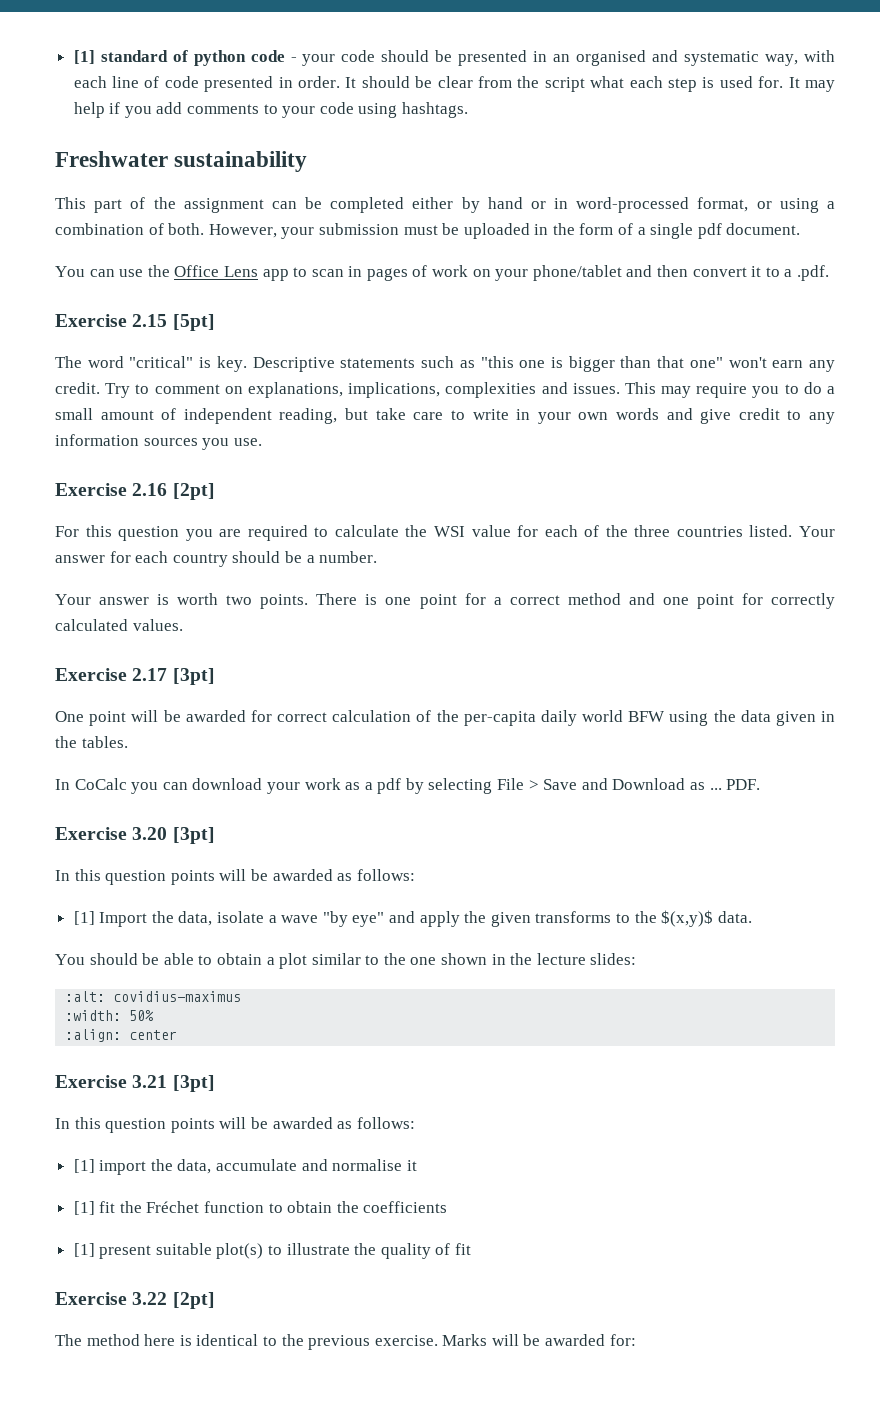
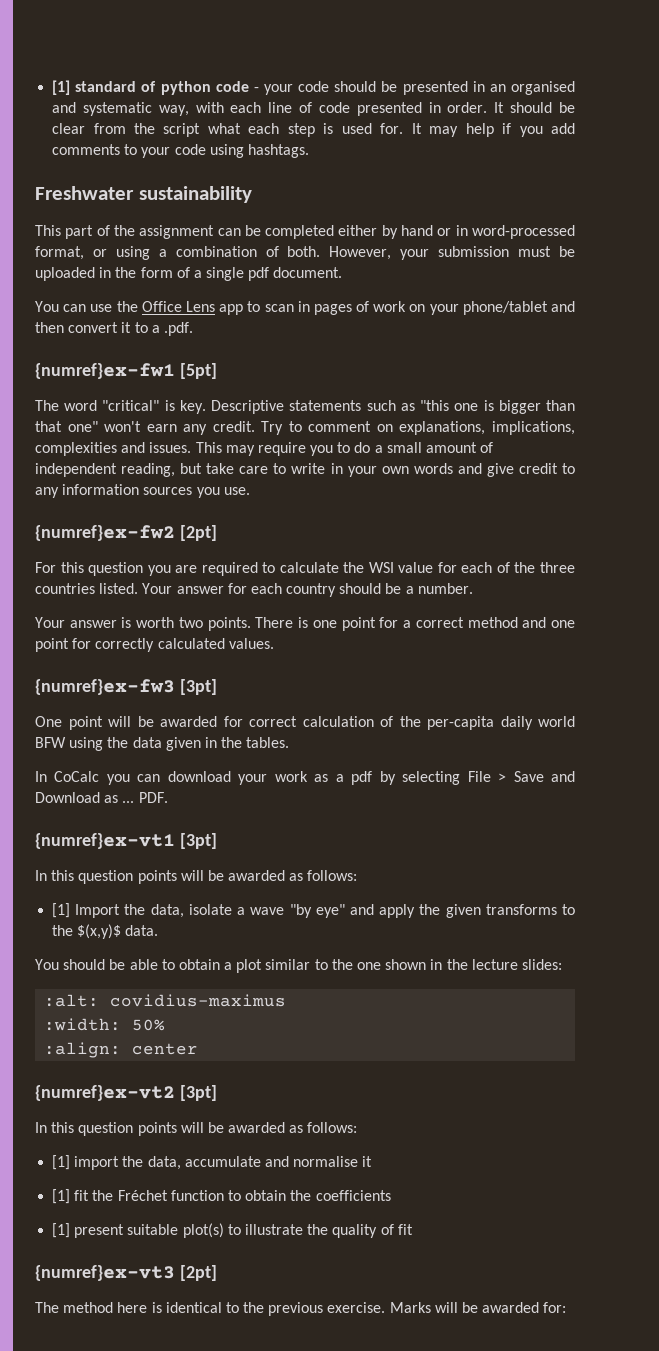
- Exercise 2.15 [5pt]
+ {numref}ex-fw1 [5pt]
- Exercise 2.16 [2pt]
+ {numref}ex-fw2 [2pt]
- Exercise 2.17 [3pt]
+ {numref}ex-fw3 [3pt]
- Exercise 3.20 [3pt]
+ {numref}ex-vt1 [3pt]
- Exercise 3.21 [3pt]
+ {numref}ex-vt2 [3pt]
- Exercise 3.22 [2pt]
+ {numref}ex-vt3 [2pt]

